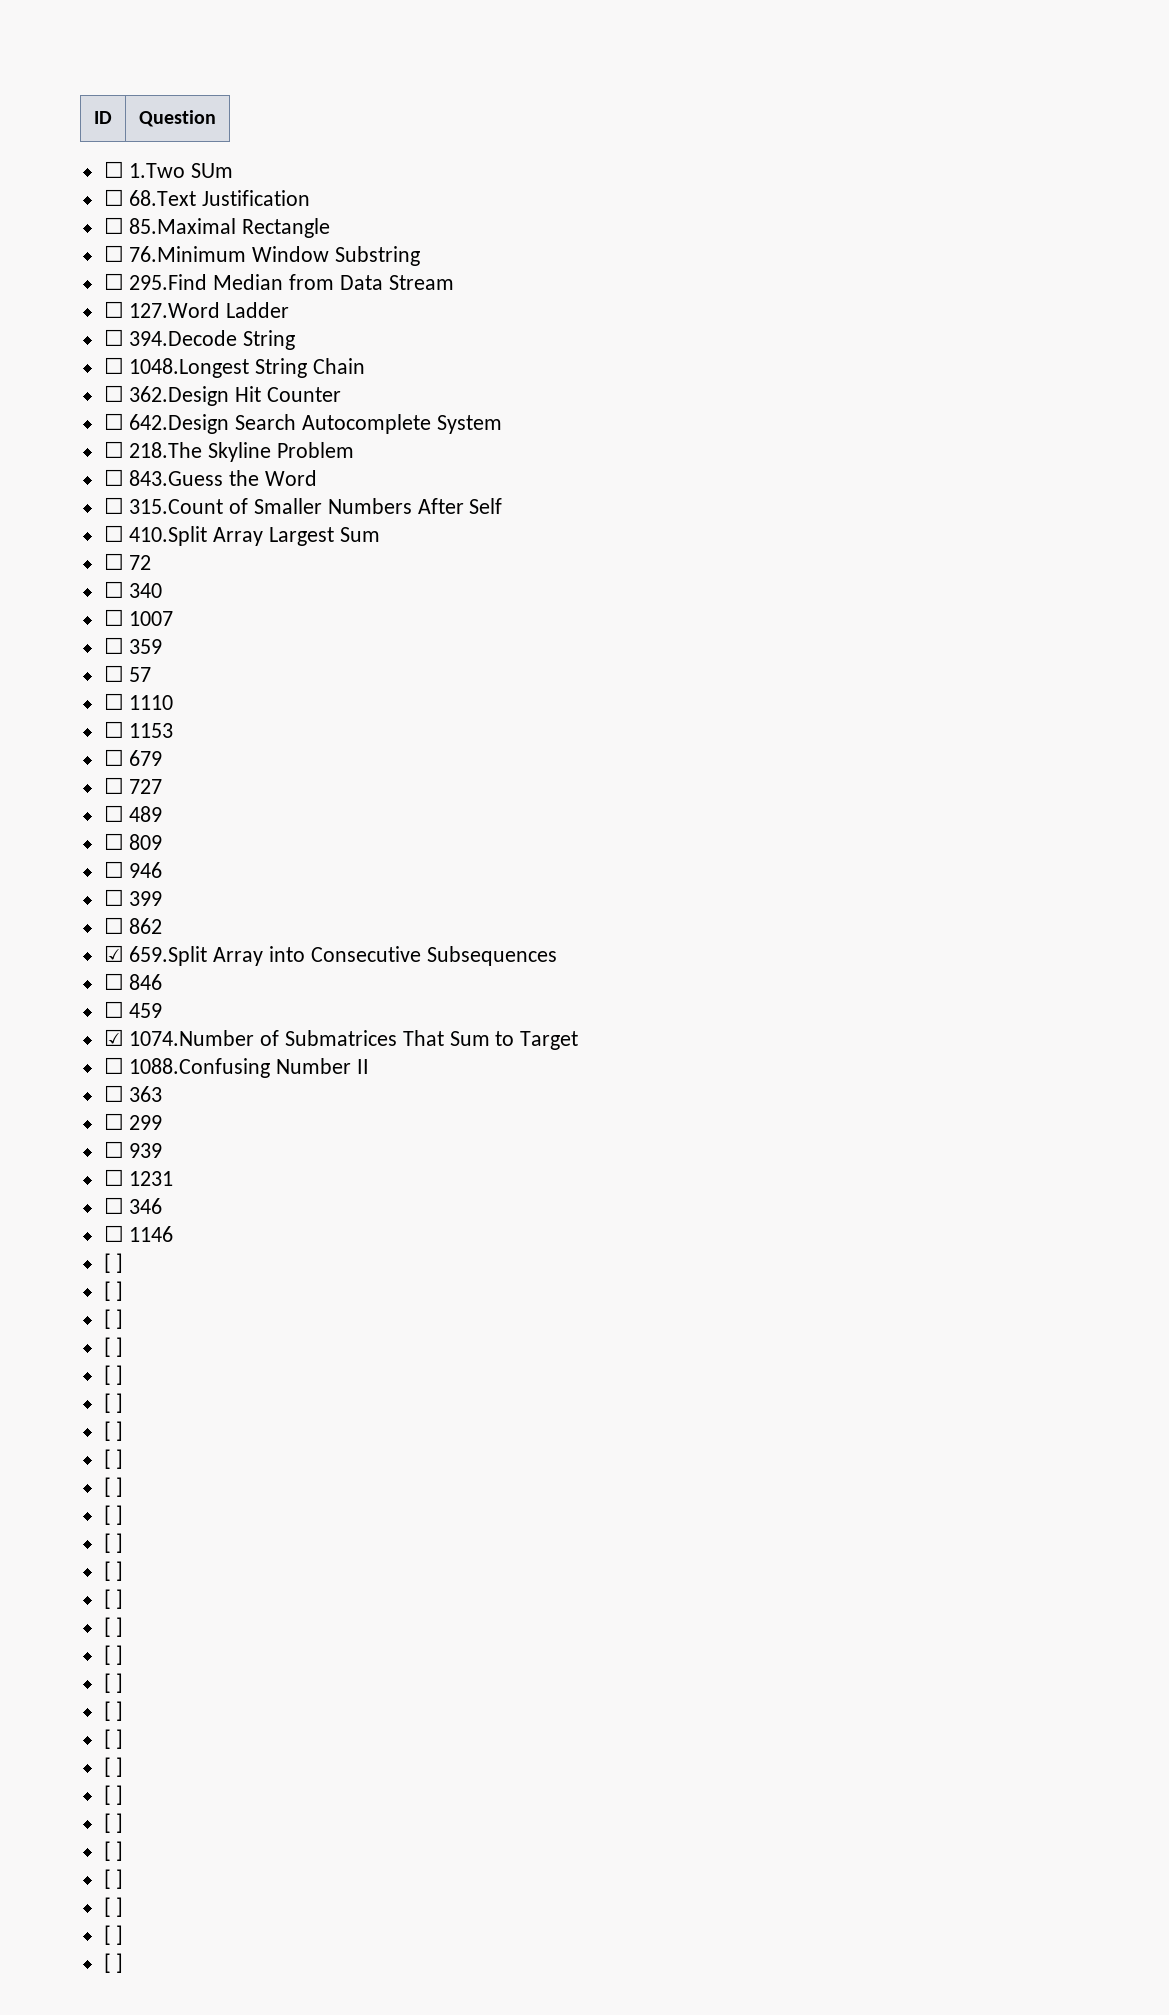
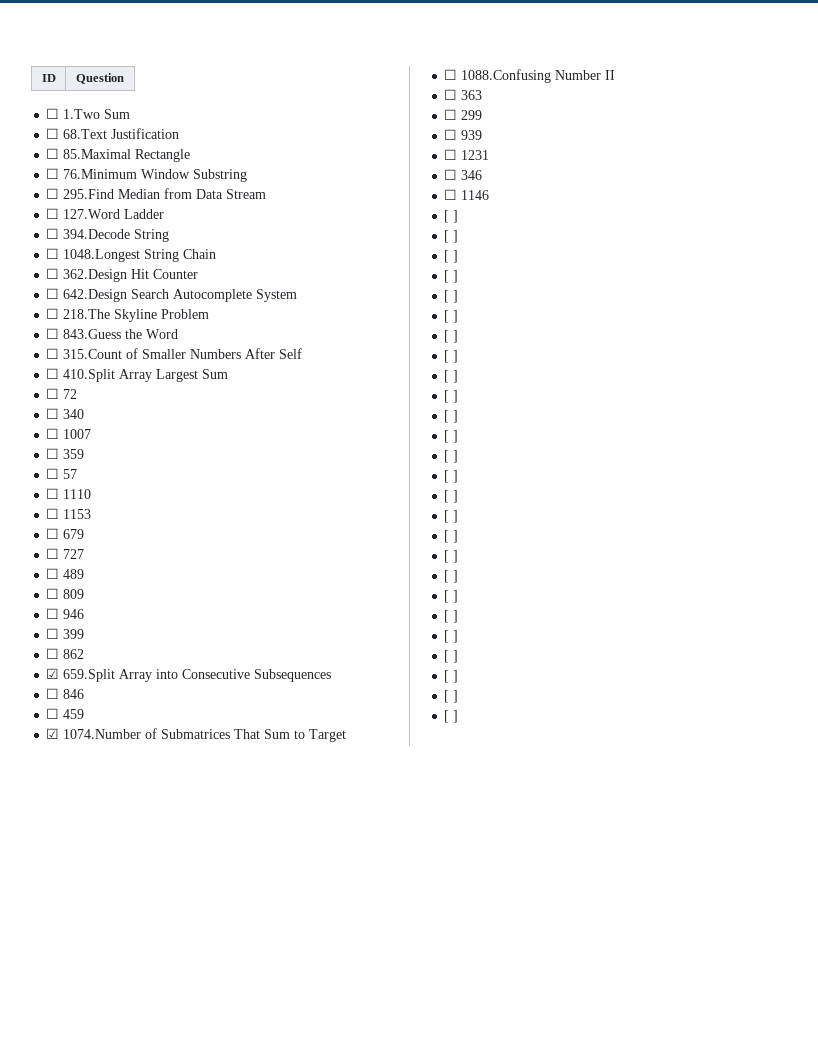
- ☐ 1.Two SUm
+ ☐ 1.Two Sum

